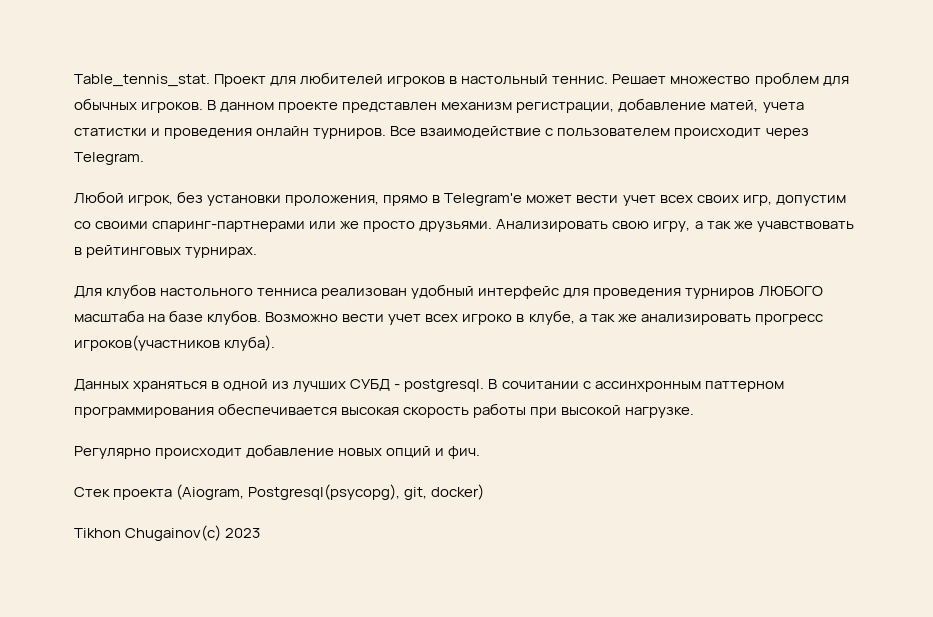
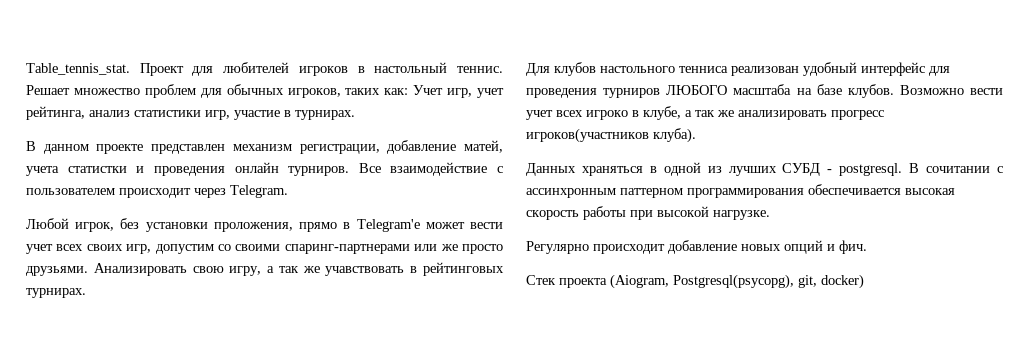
- Решает множество проблем для обычных игроков. В данном проекте представлен механизм регистрации, добавление матей, учета статистки и проведения онлайн турниров.
+ Решает множество проблем для обычных игроков, таких как: Учет игр, учет рейтинга, анализ статистики игр, участие в турнирах.
+ В данном проекте представлен механизм регистрации, добавление матей, учета статистки и проведения онлайн турниров.
- Tikhon Chugainov(c) 2023

